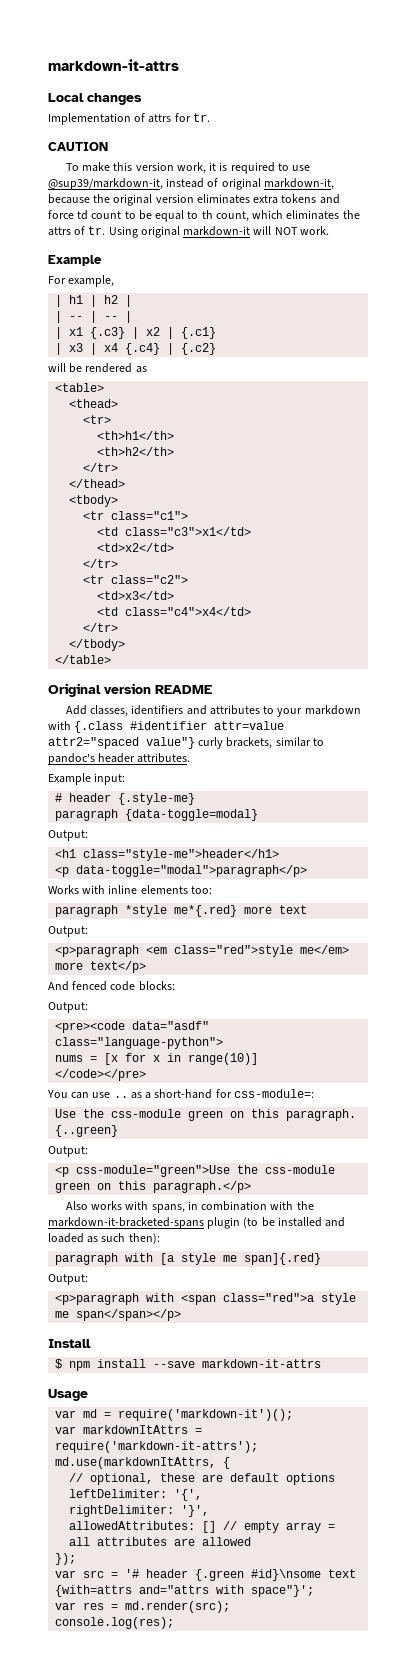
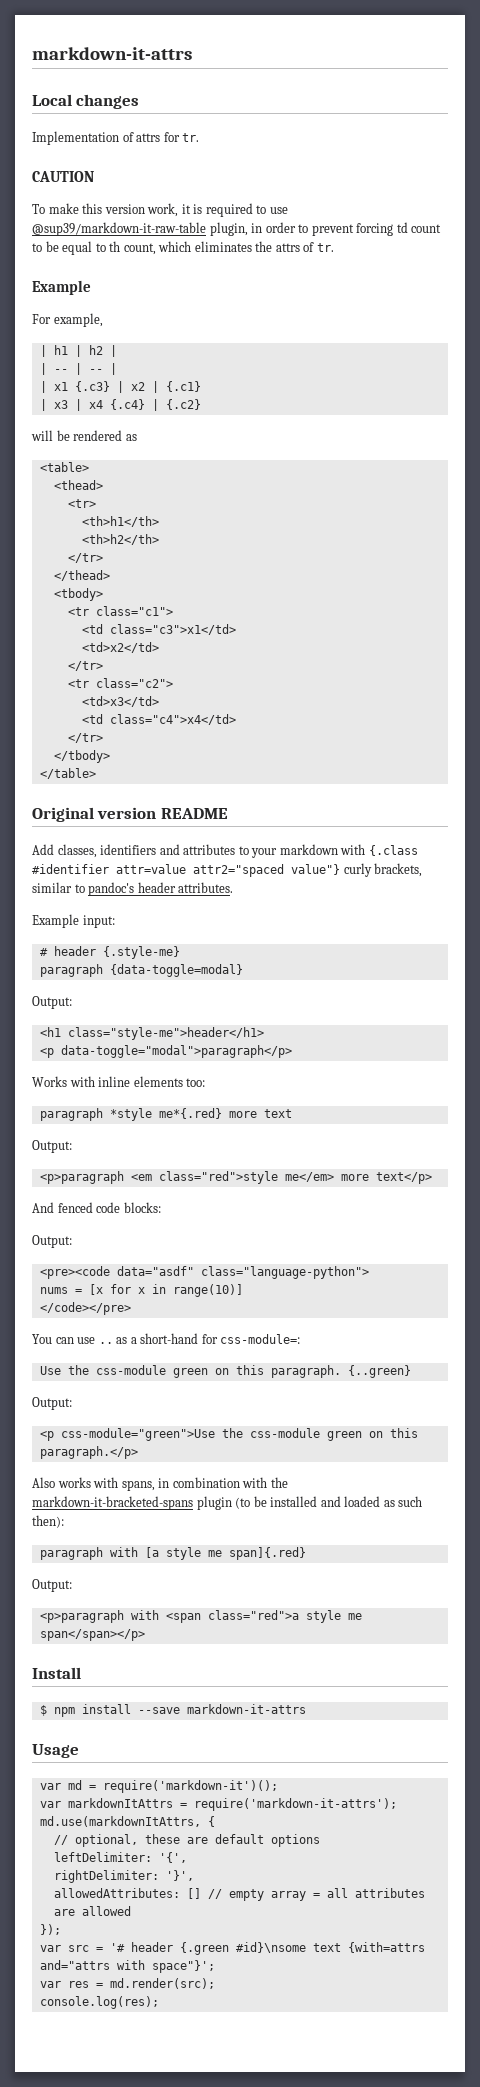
- To make this version work, it is required to use @sup39/markdown-it, instead of original markdown-it, because the original version eliminates extra tokens and force td count to be equal to th count, which eliminates the attrs of tr. Using original markdown-it will NOT work.
+ To make this version work, it is required to use @sup39/markdown-it-raw-table plugin, in order to prevent forcing td count to be equal to th count, which eliminates the attrs of tr.

